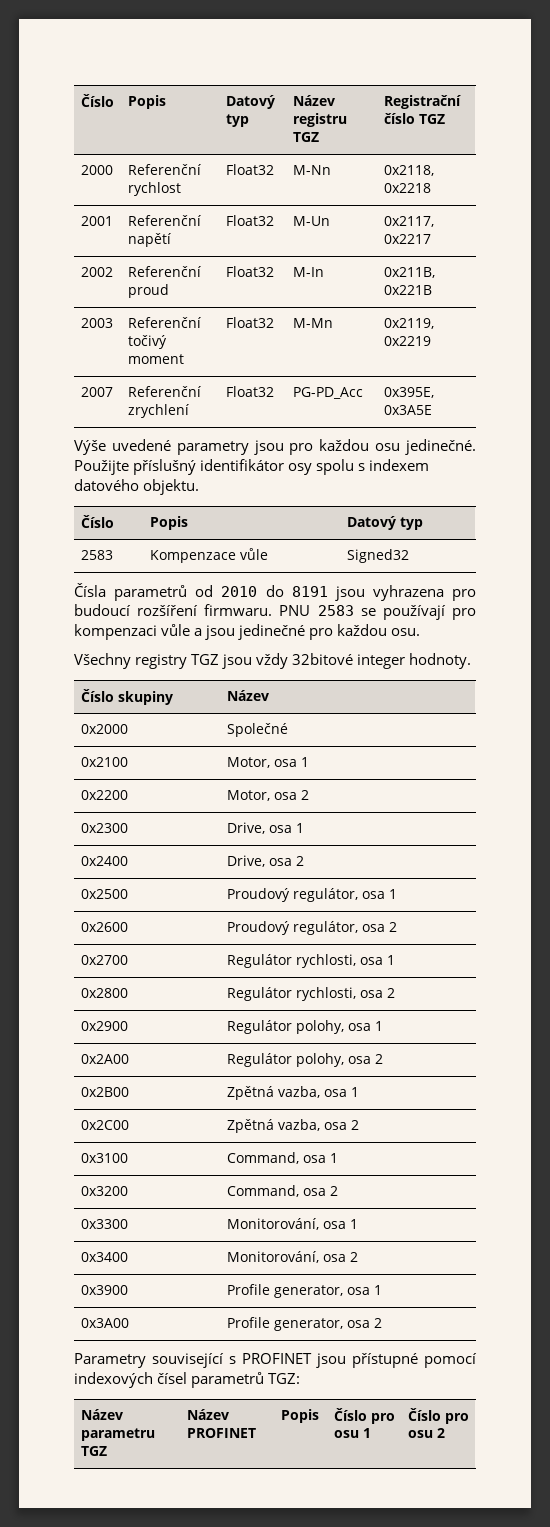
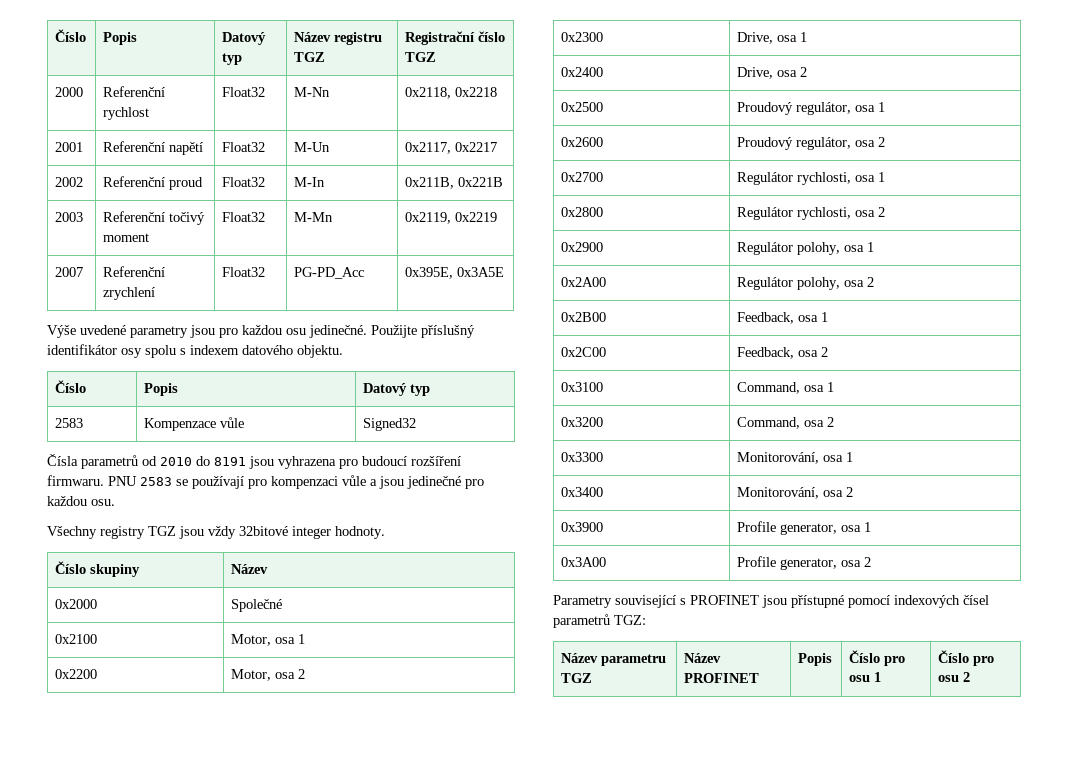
- 0x2B00 | Zpětná vazba, osa 1
+ 0x2B00 | Feedback, osa 1
- 0x2C00 | Zpětná vazba, osa 2
+ 0x2C00 | Feedback, osa 2

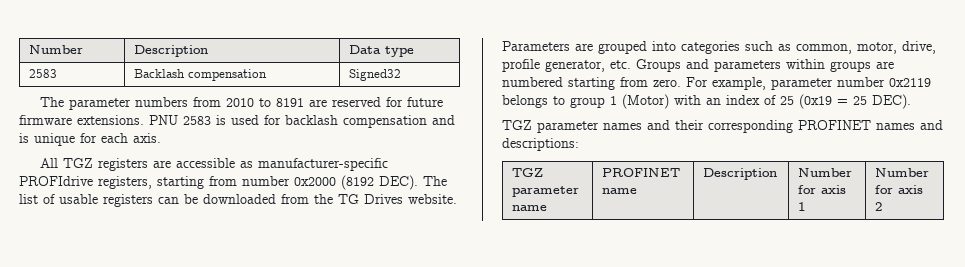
- Číslo | Popis | Datový typ | Název registru TGZ | Registrační číslo TGZ
- 2000 | Referenční rychlost | Float32 | M-Nn | 0x2118, 0x2218
- 2001 | Referenční napětí | Float32 | M-Un | 0x2117, 0x2217
- 2002 | Referenční proud | Float32 | M-In | 0x211B, 0x221B
- 2003 | Referenční točivý moment | Float32 | M-Mn | 0x2119, 0x2219
- 2007 | Referenční zrychlení | Float32 | PG-PD_Acc | 0x395E, 0x3A5E
- Výše uvedené parametry jsou pro každou osu jedinečné. Použijte příslušný identifikátor osy spolu s indexem datového objektu.
- Číslo | Popis | Datový typ
+ Number | Description | Data type
- 2583 | Kompenzace vůle | Signed32
+ 2583 | Backlash compensation | Signed32
- Čísla parametrů od 2010 do 8191 jsou vyhrazena pro budoucí rozšíření firmwaru. PNU 2583 se používají pro kompenzaci vůle a jsou jedinečné pro každou osu.
- Všechny registry TGZ jsou vždy 32bitové integer hodnoty.
- Číslo skupiny | Název
- 0x2000 | Společné
- 0x2100 | Motor, osa 1
- 0x2200 | Motor, osa 2
- 0x2300 | Drive, osa 1
- 0x2400 | Drive, osa 2
- 0x2500 | Proudový regulátor, osa 1
- 0x2600 | Proudový regulátor, osa 2
- 0x2700 | Regulátor rychlosti, osa 1
- 0x2800 | Regulátor rychlosti, osa 2
- 0x2900 | Regulátor polohy, osa 1
- 0x2A00 | Regulátor polohy, osa 2
- 0x2B00 | Feedback, osa 1
- 0x2C00 | Feedback, osa 2
- 0x3100 | Command, osa 1
- 0x3200 | Command, osa 2
- 0x3300 | Monitorování, osa 1
- 0x3400 | Monitorování, osa 2
- 0x3900 | Profile generator, osa 1
- 0x3A00 | Profile generator, osa 2
- Parametry související s PROFINET jsou přístupné pomocí indexových čísel parametrů TGZ:
- Název parametru TGZ | Název PROFINET | Popis | Číslo pro osu 1 | Číslo pro osu 2
+ The parameter numbers from 2010 to 8191 are reserved for future firmware extensions. PNU 2583 is used for backlash compensation and is unique for each axis.
+ All TGZ registers are accessible as manufacturer-specific PROFIdrive registers, starting from number 0x2000 (8192 DEC). The list of usable registers can be downloaded from the TG Drives website. Parameters are grouped into categories such as common, motor, drive, profile generator, etc. Groups and parameters within groups are numbered starting from zero. For example, parameter number 0x2119 belongs to group 1 (Motor) with an index of 25 (0x19 = 25 DEC).
+ TGZ parameter names and their corresponding PROFINET names and descriptions:
+ TGZ parameter name | PROFINET name | Description | Number for axis 1 | Number for axis 2

